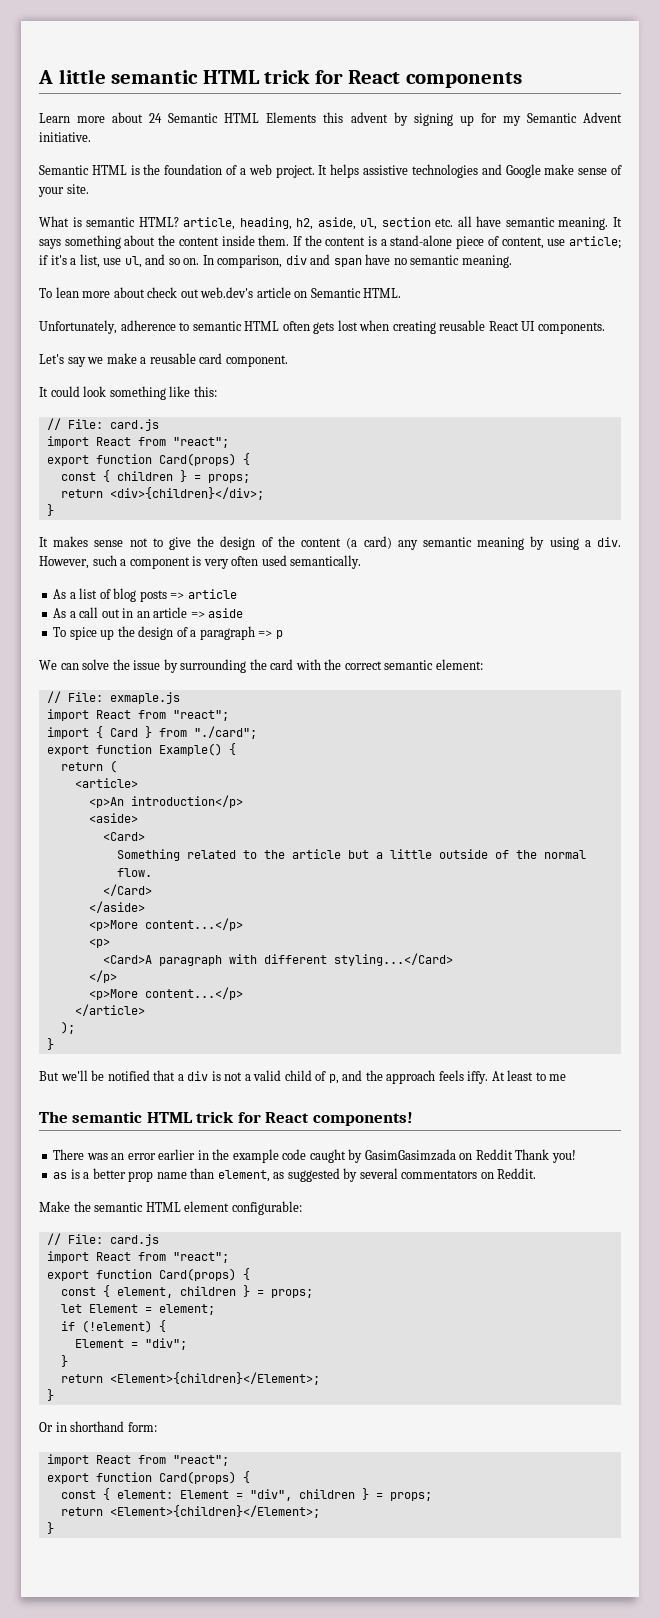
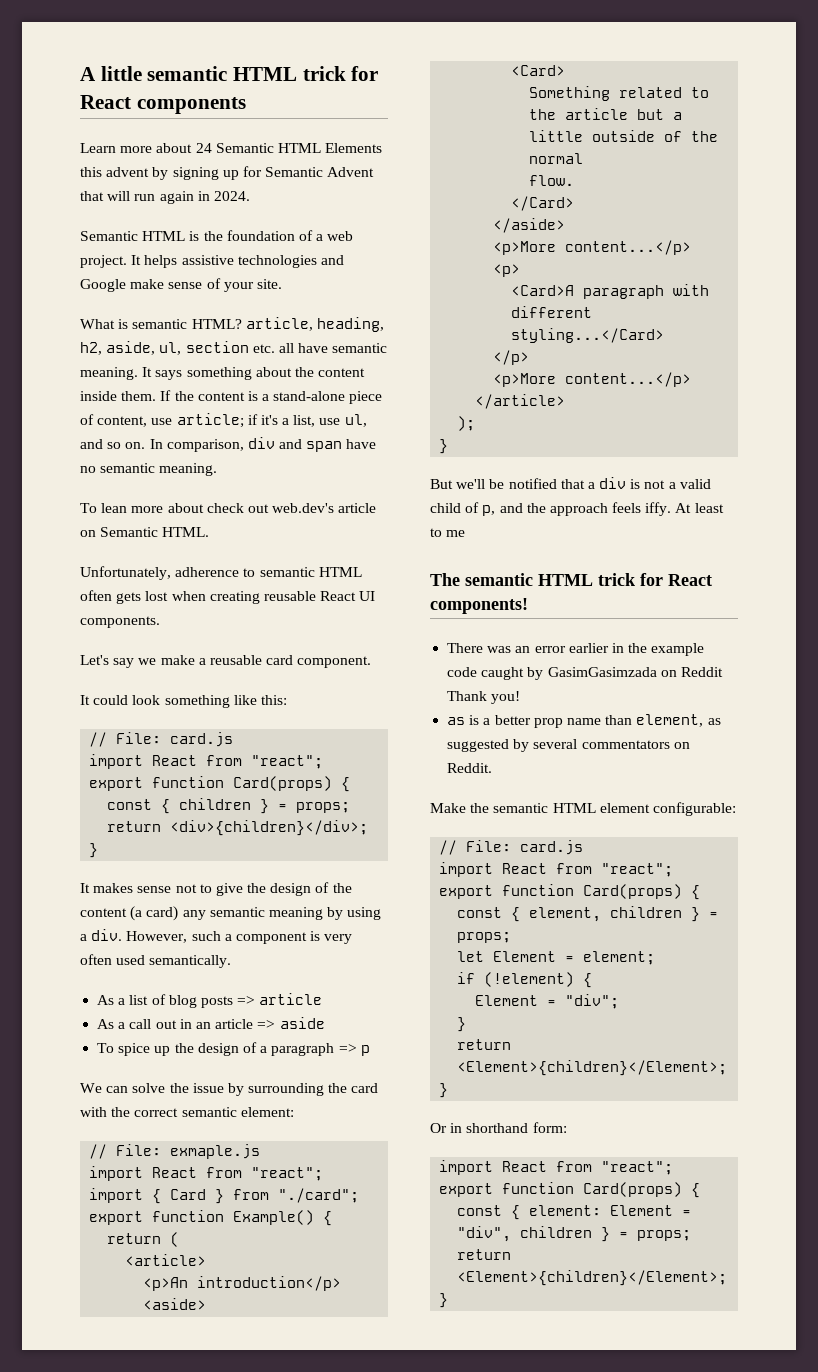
- Learn more about 24 Semantic HTML Elements this advent by signing up for my Semantic Advent initiative.
+ Learn more about 24 Semantic HTML Elements this advent by signing up for Semantic Advent that will run again in 2024.

